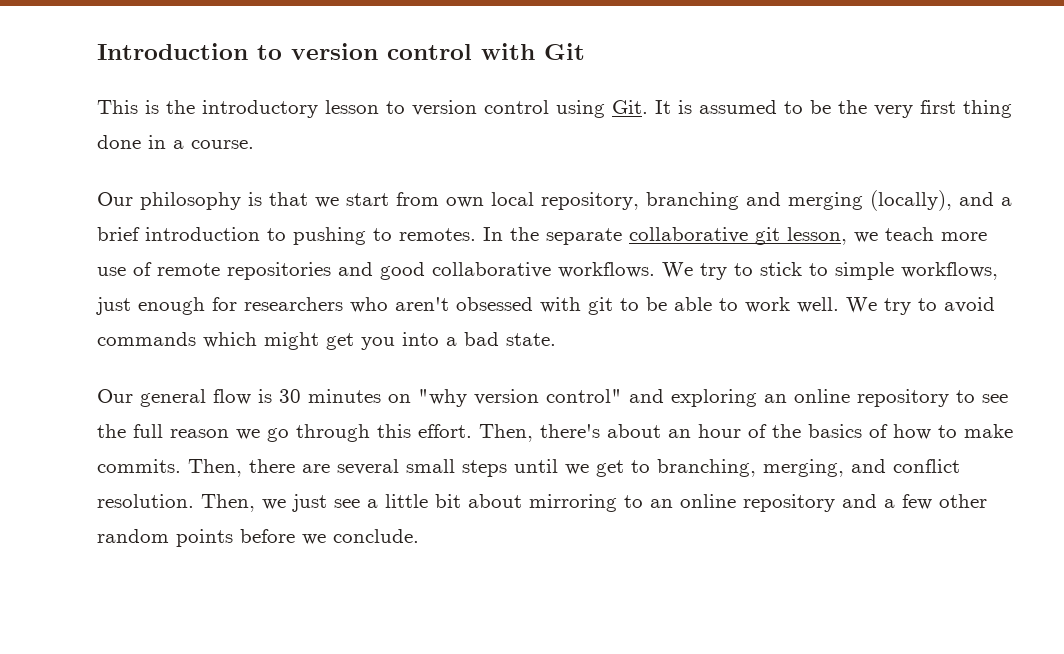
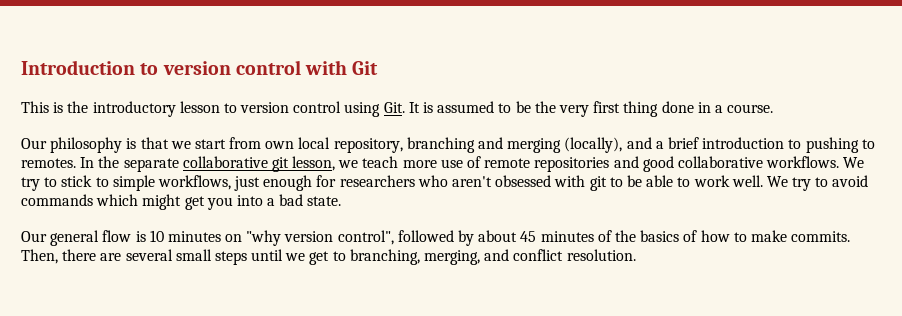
- Our general flow is 30 minutes on "why version control" and exploring an online repository to see the full reason we go through this effort. Then, there's about an hour of the basics of how to make commits.
+ Our general flow is 10 minutes on "why version control", followed by about 45 minutes of the basics of how to make commits.
- Then, we just see a little bit about mirroring to an online repository and a few other random points before we conclude.

